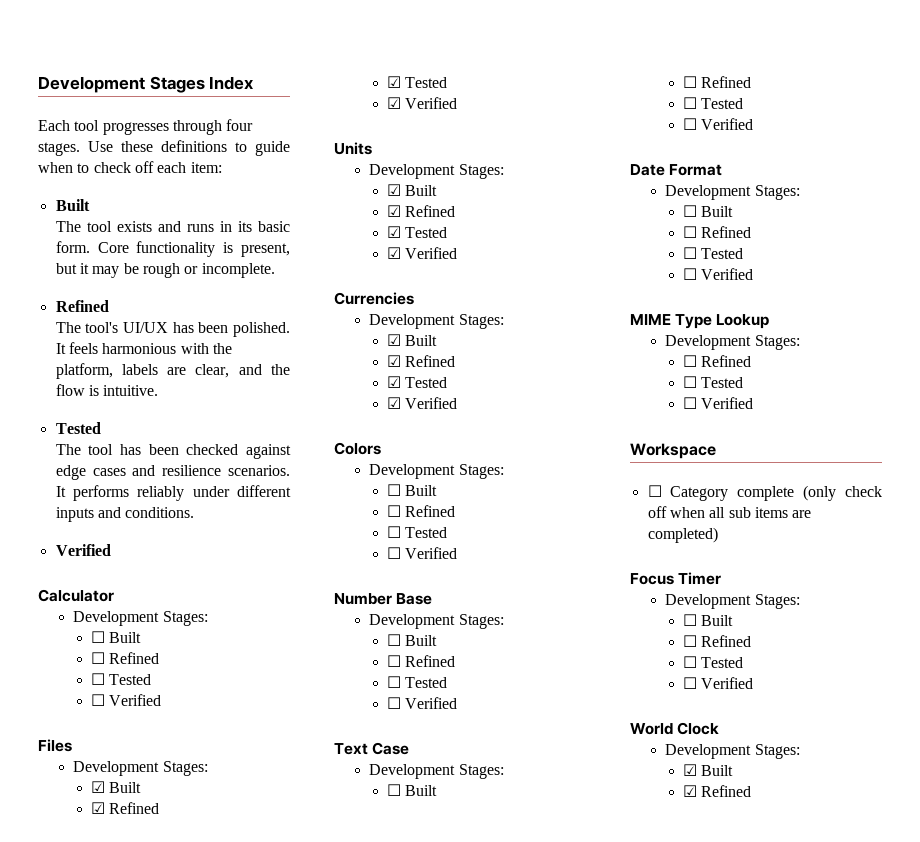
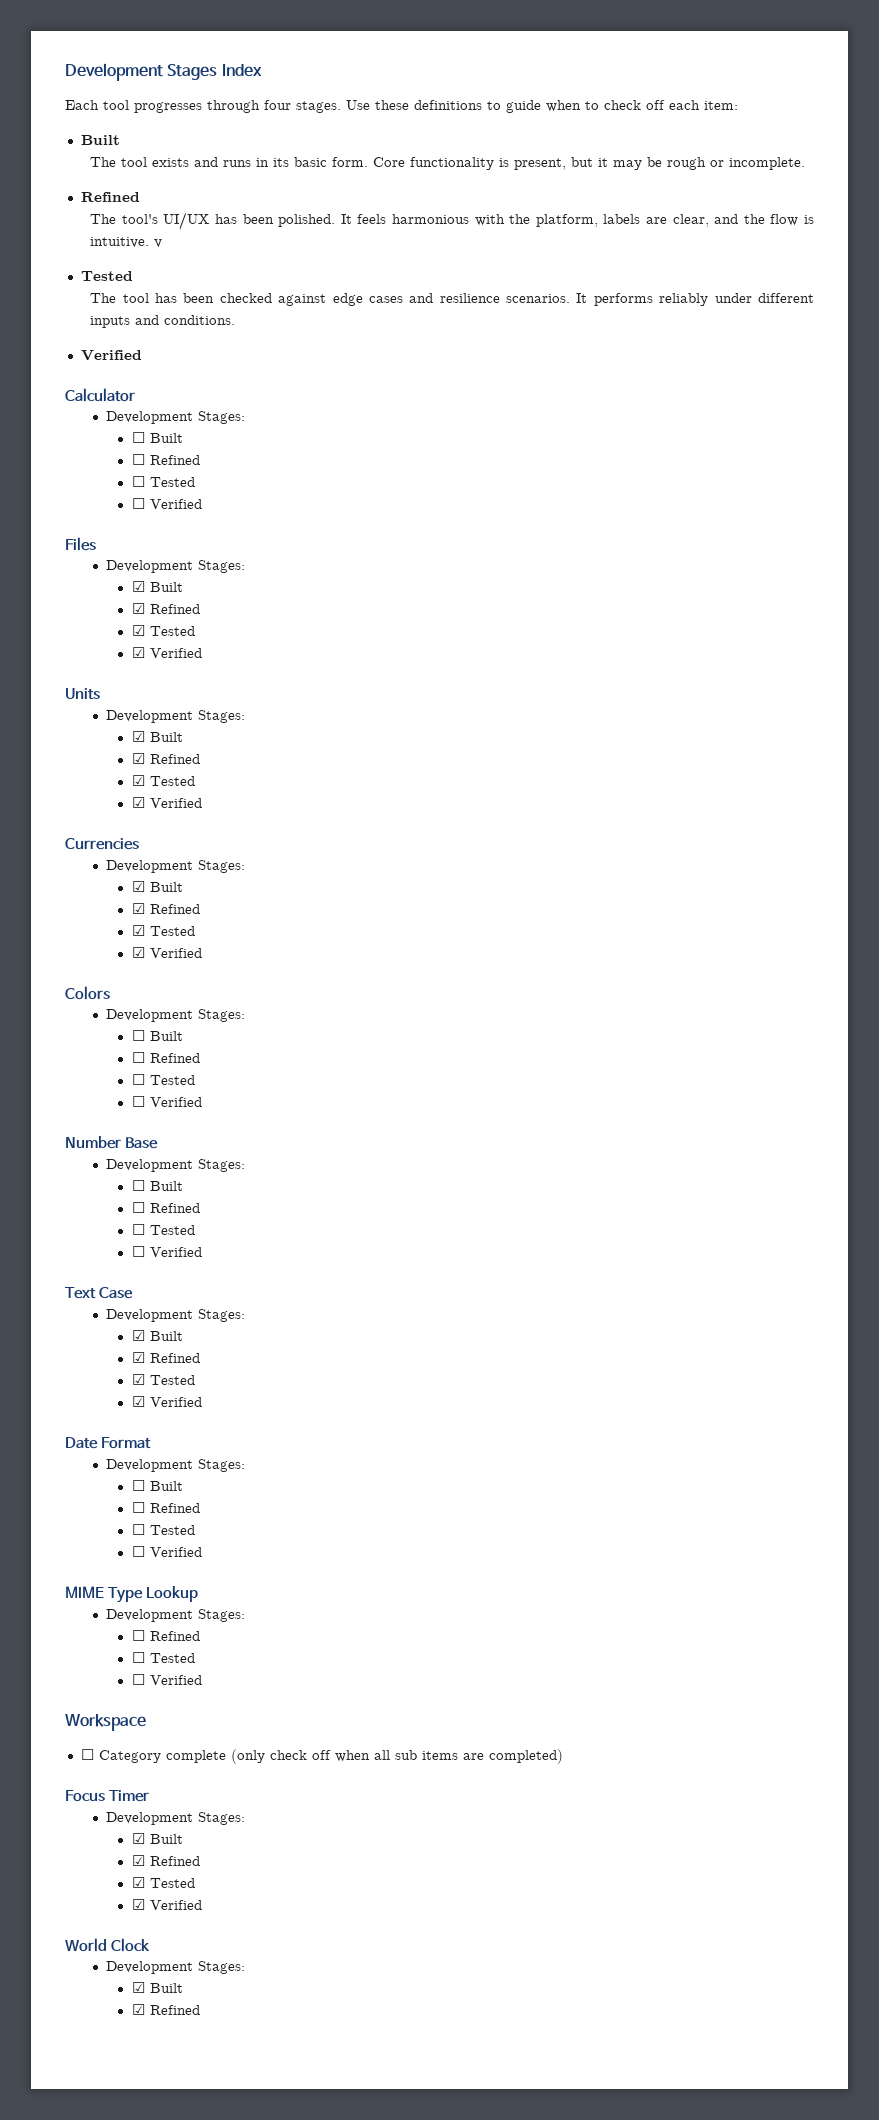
- It feels harmonious with the platform, labels are clear, and the flow is intuitive.
+ It feels harmonious with the platform, labels are clear, and the flow is intuitive. v
  Text Case
  Development Stages:
- ☐ Built
- ☐ Refined
- ☐ Tested
- ☐ Verified
+ ☑ Built
+ ☑ Refined
+ ☑ Tested
+ ☑ Verified
  Focus Timer
  Development Stages:
- ☐ Built
- ☐ Refined
- ☐ Tested
- ☐ Verified
+ ☑ Built
+ ☑ Refined
+ ☑ Tested
+ ☑ Verified

